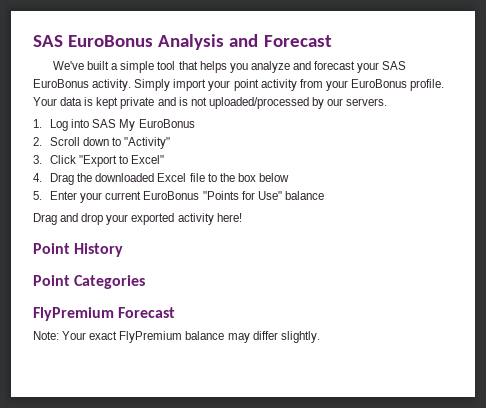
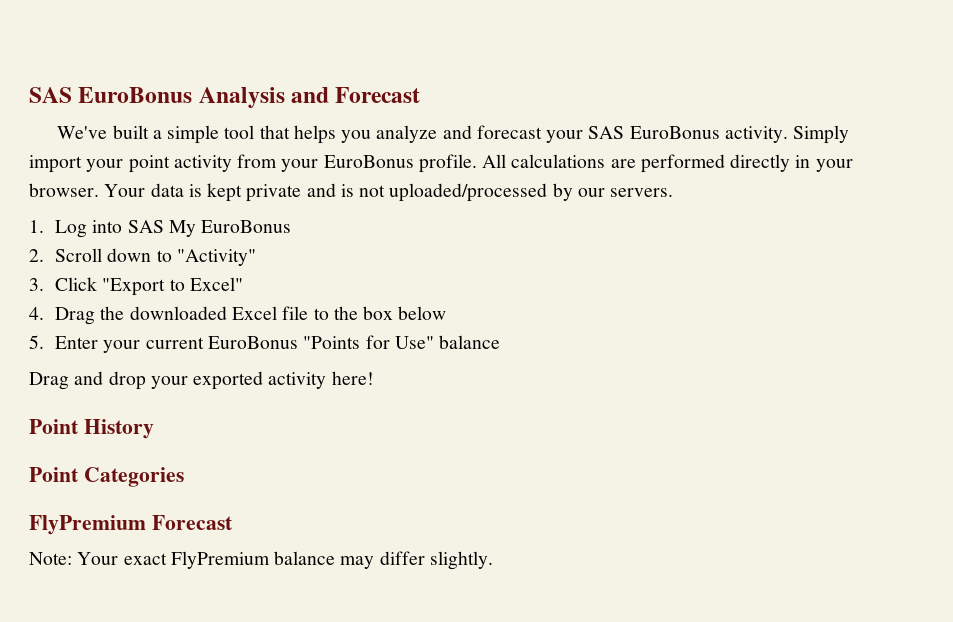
+ All calculations are performed directly in your browser.

